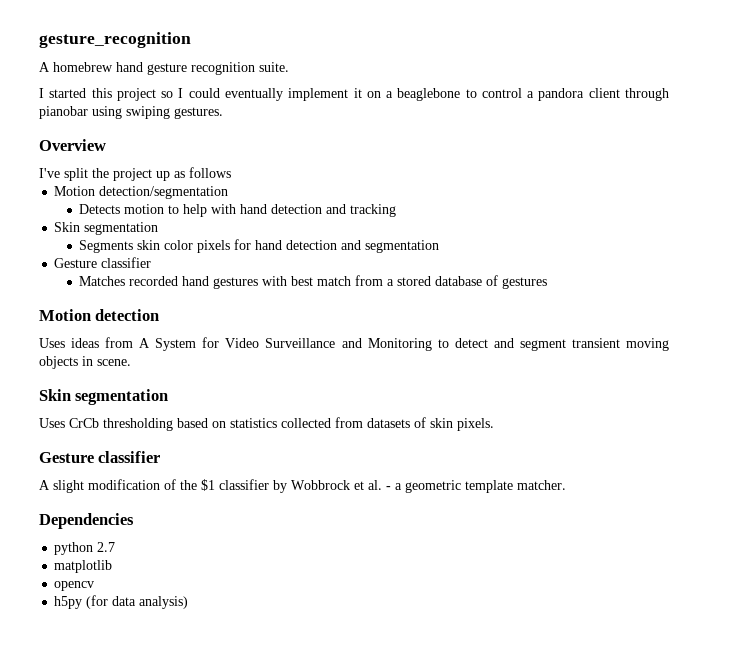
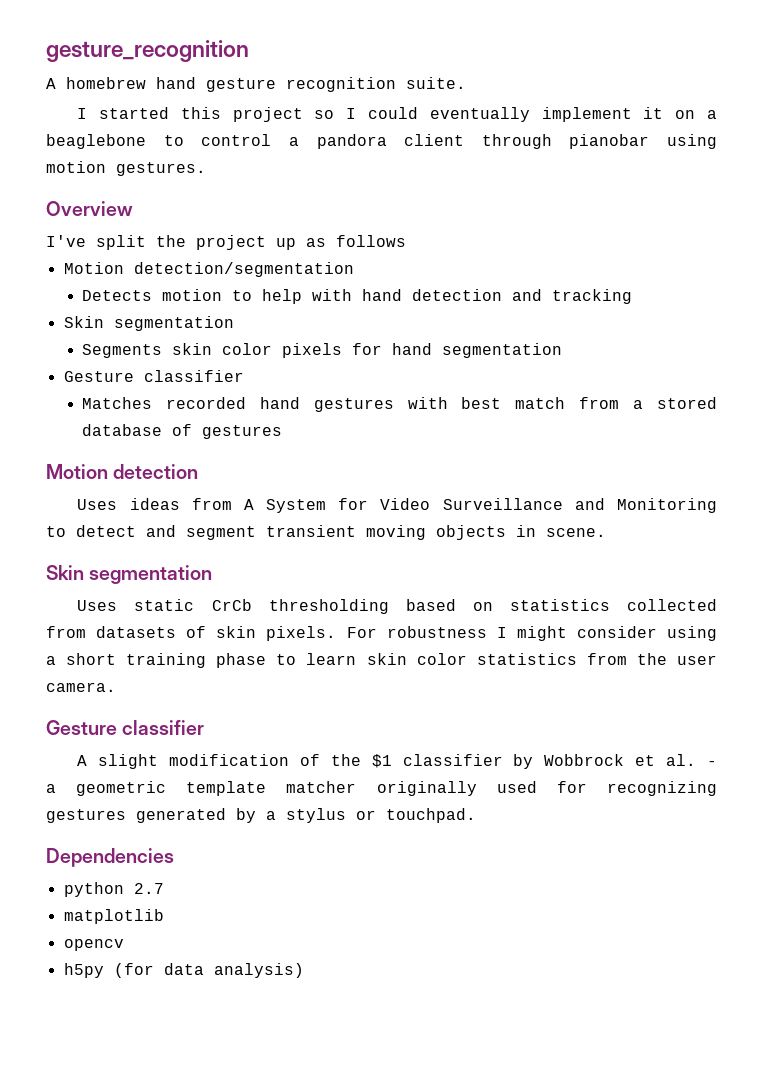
- I started this project so I could eventually implement it on a beaglebone to control a pandora client through pianobar using swiping gestures.
+ I started this project so I could eventually implement it on a beaglebone to control a pandora client through pianobar using motion gestures.
- Segments skin color pixels for hand detection and segmentation
+ Segments skin color pixels for hand segmentation
- Uses CrCb thresholding based on statistics collected from datasets of skin pixels.
+ Uses static CrCb thresholding based on statistics collected from datasets of skin pixels. For robustness I might consider using a short training phase to learn skin color statistics from the user camera.
- A slight modification of the $1 classifier by Wobbrock et al. - a geometric template matcher.
+ A slight modification of the $1 classifier by Wobbrock et al. - a geometric template matcher originally used for recognizing gestures generated by a stylus or touchpad.

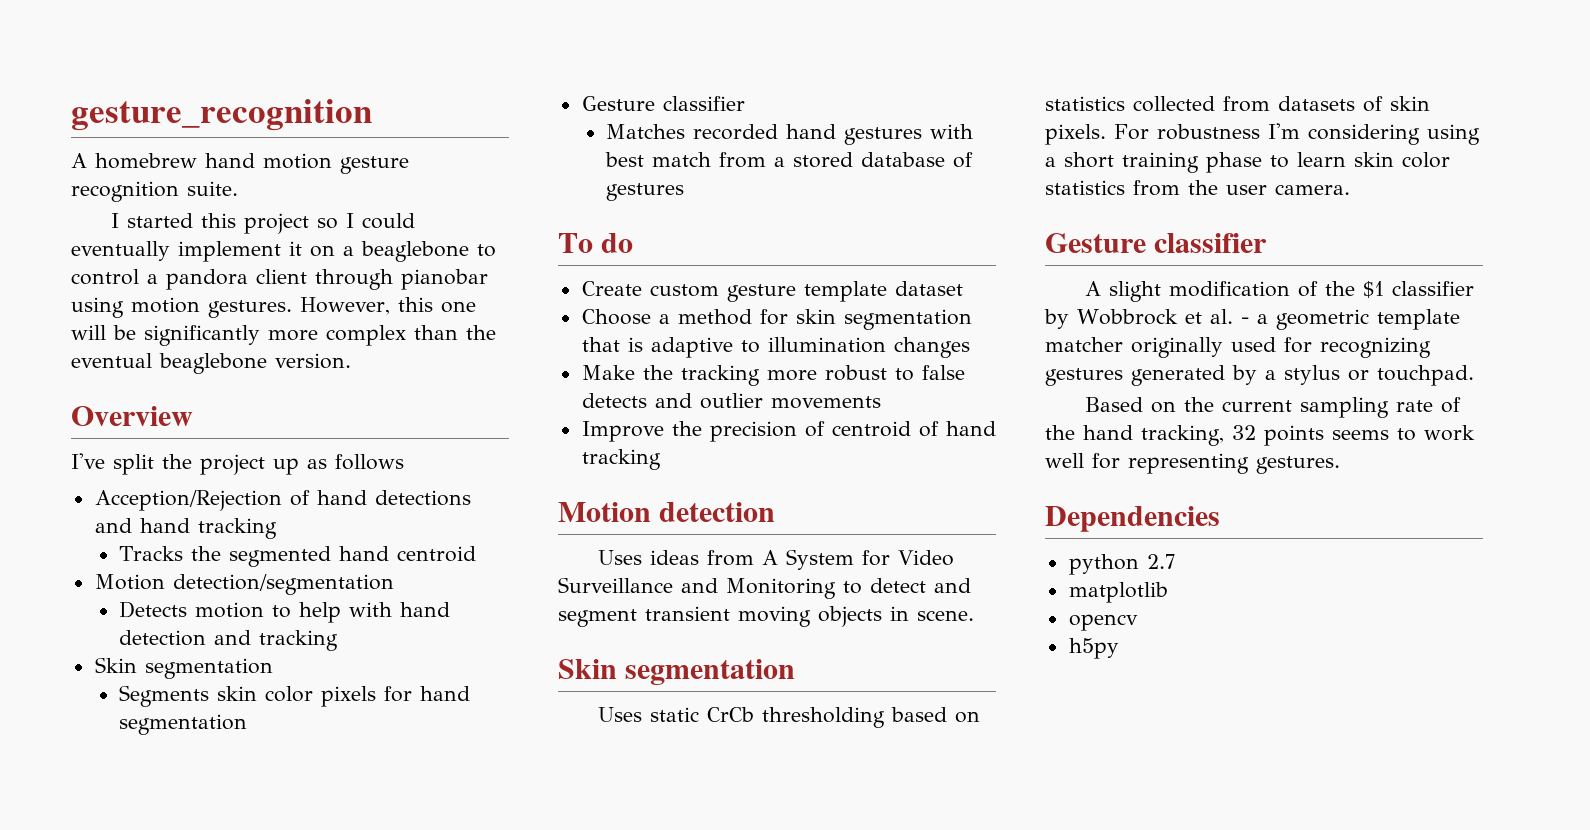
- A homebrew hand gesture recognition suite.
+ A homebrew hand motion gesture recognition suite.
+ However, this one will be significantly more complex than the eventual beaglebone version.
+ Acception/Rejection of hand detections and hand tracking
+ Tracks the segmented hand centroid
+ To do
+ Create custom gesture template dataset
+ Choose a method for skin segmentation that is adaptive to illumination changes
+ Make the tracking more robust to false detects and outlier movements
+ Improve the precision of centroid of hand tracking
- For robustness I might consider using a short training phase to learn skin color statistics from the user camera.
+ For robustness I'm considering using a short training phase to learn skin color statistics from the user camera.
+ Based on the current sampling rate of the hand tracking, 32 points seems to work well for representing gestures.
- h5py (for data analysis)
+ h5py

